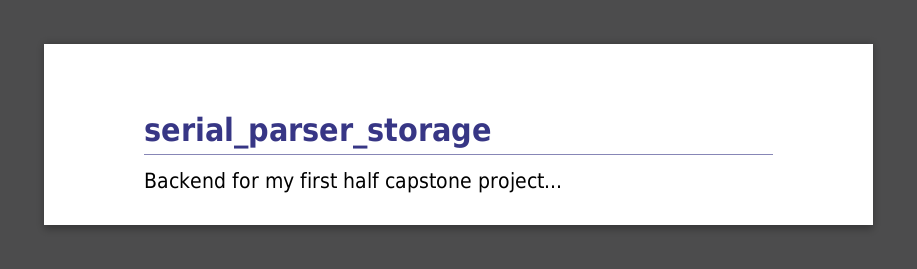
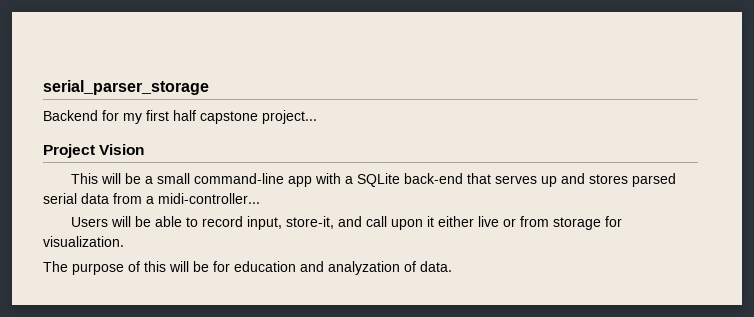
+ Project Vision
+ This will be a small command-line app with a SQLite back-end that serves up and stores parsed serial data from a midi-controller...
+ Users will be able to record input, store-it, and call upon it either live or from storage for visualization.
+ The purpose of this will be for education and analyzation of data.

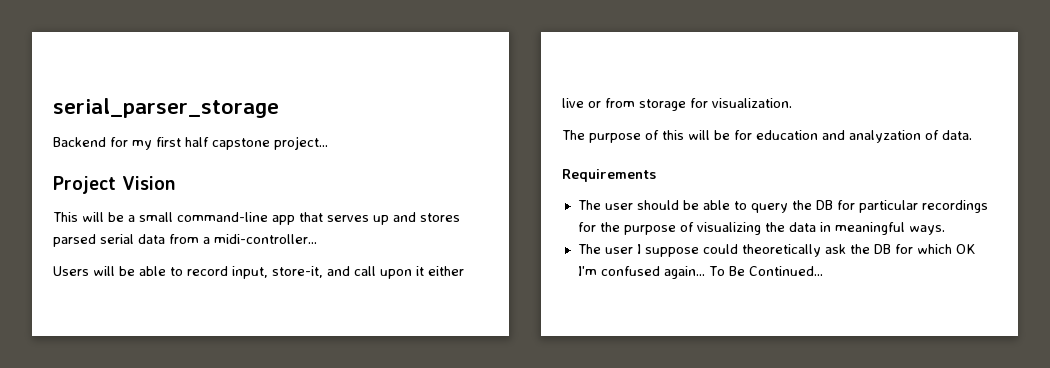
- This will be a small command-line app with a SQLite back-end that serves up and stores parsed serial data from a midi-controller...
+ This will be a small command-line app that serves up and stores parsed serial data from a midi-controller...
+ Requirements
+ The user should be able to query the DB for particular recordings for the purpose of visualizing the data in meaningful ways.
+ The user I suppose could theoretically ask the DB for which OK I'm confused again... To Be Continued...

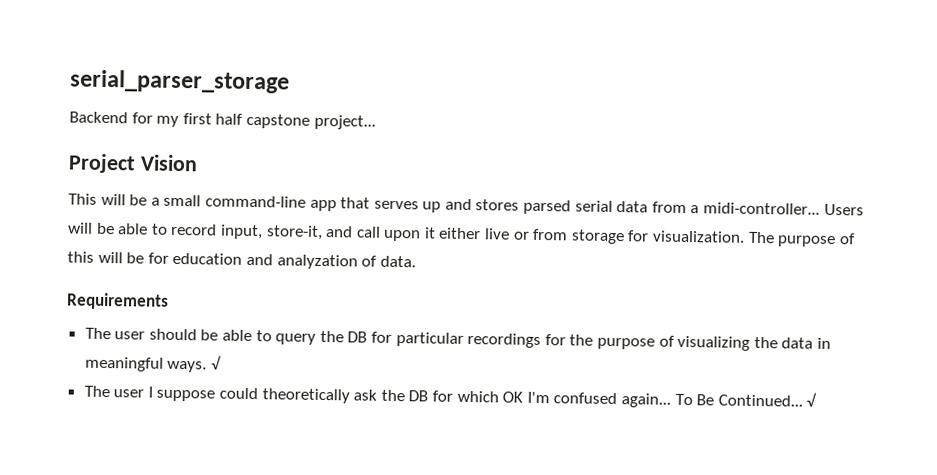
- This will be a small command-line app that serves up and stores parsed serial data from a midi-controller...
- Users will be able to record input, store-it, and call upon it either live or from storage for visualization.
- The purpose of this will be for education and analyzation of data.
+ This will be a small command-line app that serves up and stores parsed serial data from a midi-controller... Users will be able to record input, store-it, and call upon it either live or from storage for visualization. The purpose of this will be for education and analyzation of data.
- The user should be able to query the DB for particular recordings for the purpose of visualizing the data in meaningful ways.
+ The user should be able to query the DB for particular recordings for the purpose of visualizing the data in meaningful ways. √
- To Be Continued...
+ To Be Continued... √

